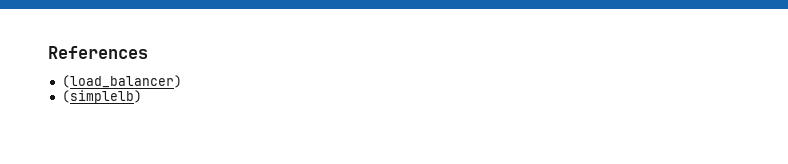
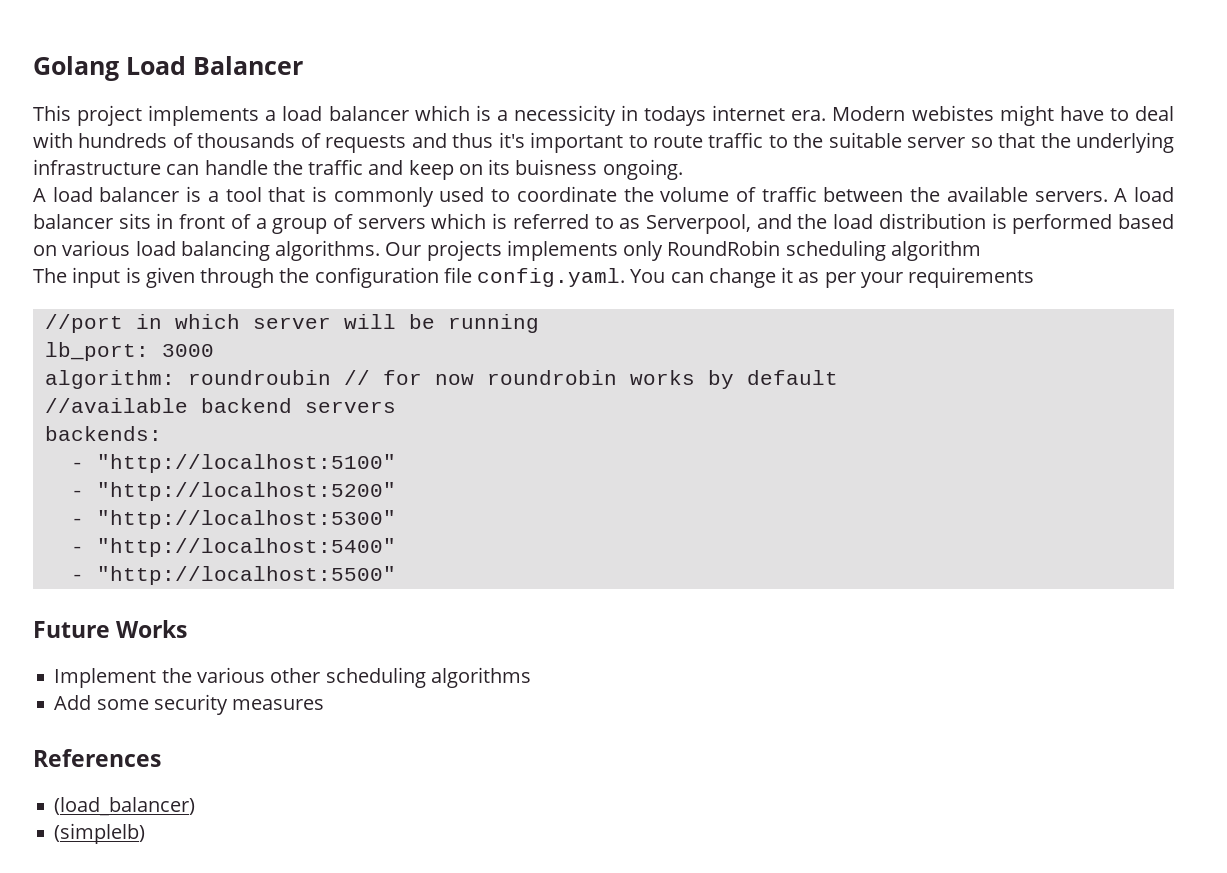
+ Golang Load Balancer
+ This project implements a load balancer which is a necessicity in todays internet era. Modern webistes might have to deal with hundreds of thousands of requests and thus it's important to route traffic to the suitable server so that the underlying infrastructure can handle the traffic and keep on its buisness ongoing.
+ A load balancer is a tool that is commonly used to coordinate the volume of traffic between the available servers. A load balancer sits in front of a group of servers which is referred to as Serverpool, and the load distribution is performed based on various load balancing algorithms. Our projects implements only RoundRobin scheduling algorithm
+ The input is given through the configuration file config.yaml. You can change it as per your requirements
+ //port in which server will be running
+ lb_port: 3000
+ algorithm: roundroubin // for now roundrobin works by default
+ //available backend servers
+ backends:
+ - "http://localhost:5100"
+ - "http://localhost:5200"
+ - "http://localhost:5300"
+ - "http://localhost:5400"
+ - "http://localhost:5500"
+ Future Works
+ Implement the various other scheduling algorithms
+ Add some security measures

